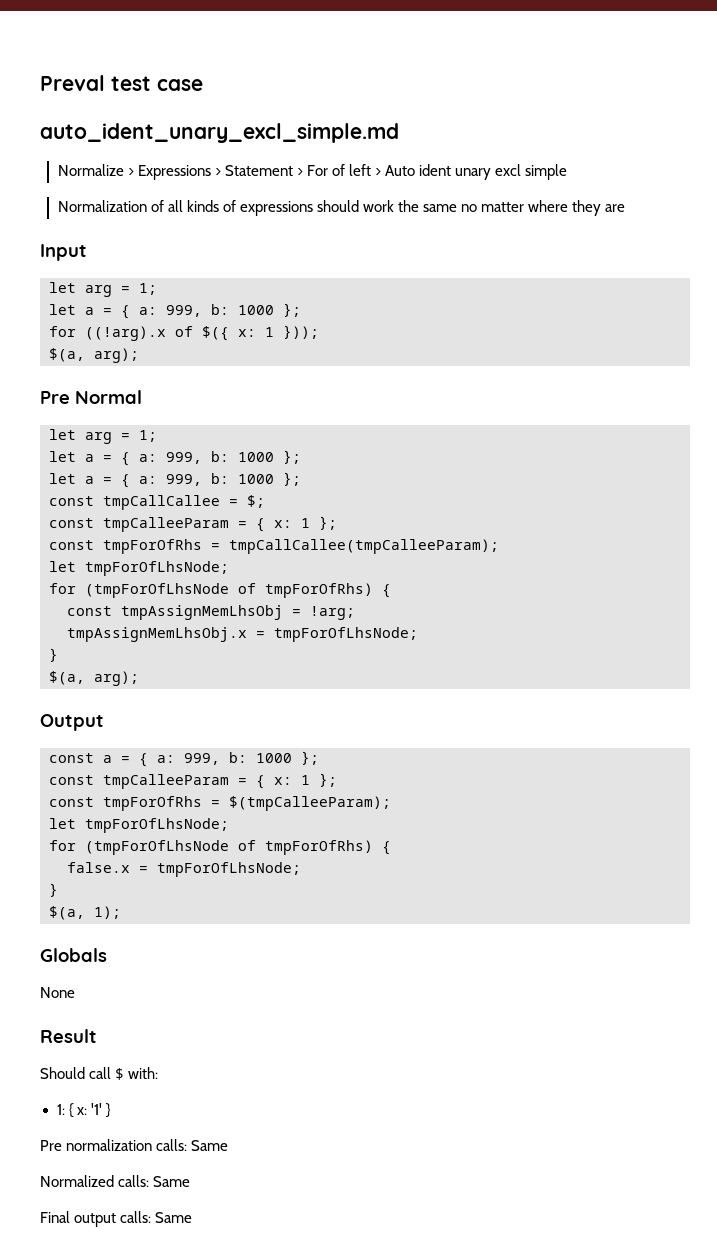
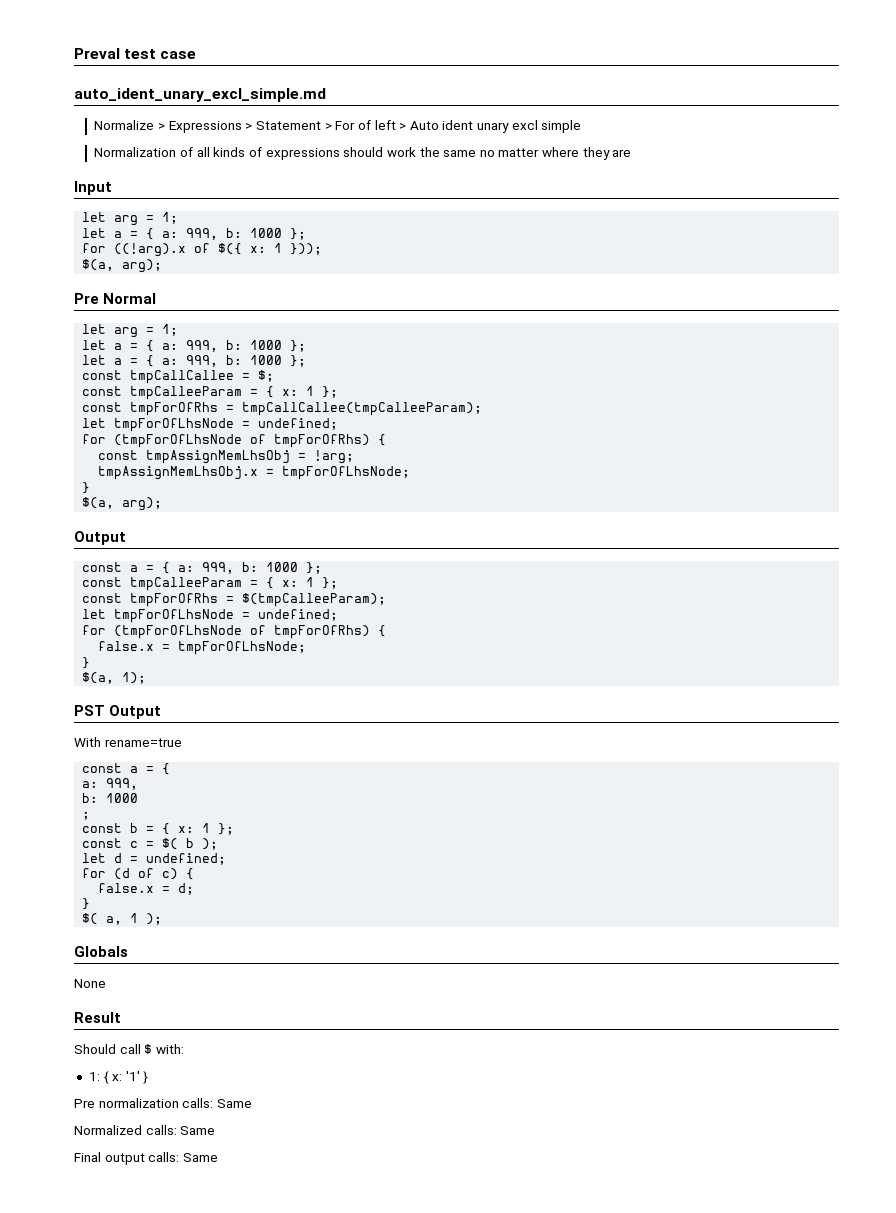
  const tmpForOfRhs = tmpCallCallee(tmpCalleeParam);
- let tmpForOfLhsNode;
+ let tmpForOfLhsNode = undefined;
  const tmpForOfRhs = $(tmpCalleeParam);
- let tmpForOfLhsNode;
+ let tmpForOfLhsNode = undefined;
+ PST Output
+ With rename=true
+ const a = {
+ a: 999,
+ b: 1000
+ ;
+ const b = { x: 1 };
+ const c = $( b );
+ let d = undefined;
+ for (d of c) {
+ false.x = d;
+ }
+ $( a, 1 );

